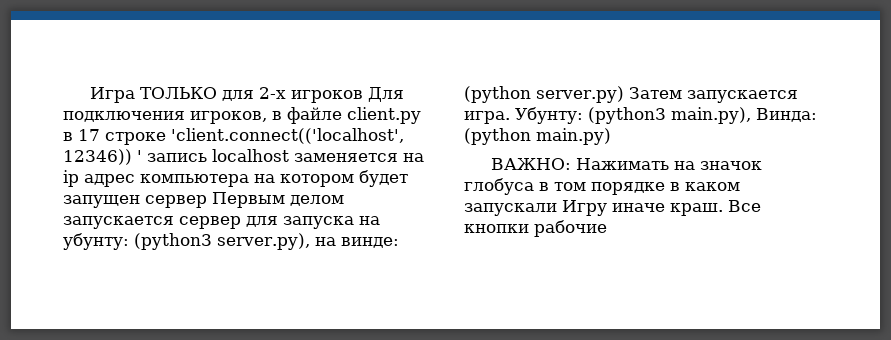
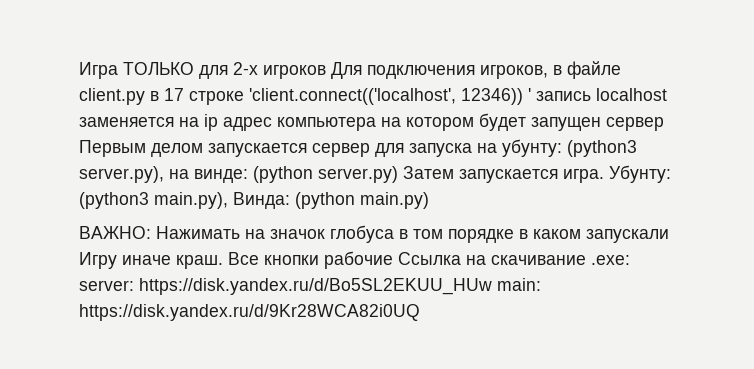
- Все кнопки рабочие
+ Все кнопки рабочие Ссылка на скачивание .exe: server: https://disk.yandex.ru/d/Bo5SL2EKUU_HUw main: https://disk.yandex.ru/d/9Kr28WCA82i0UQ

